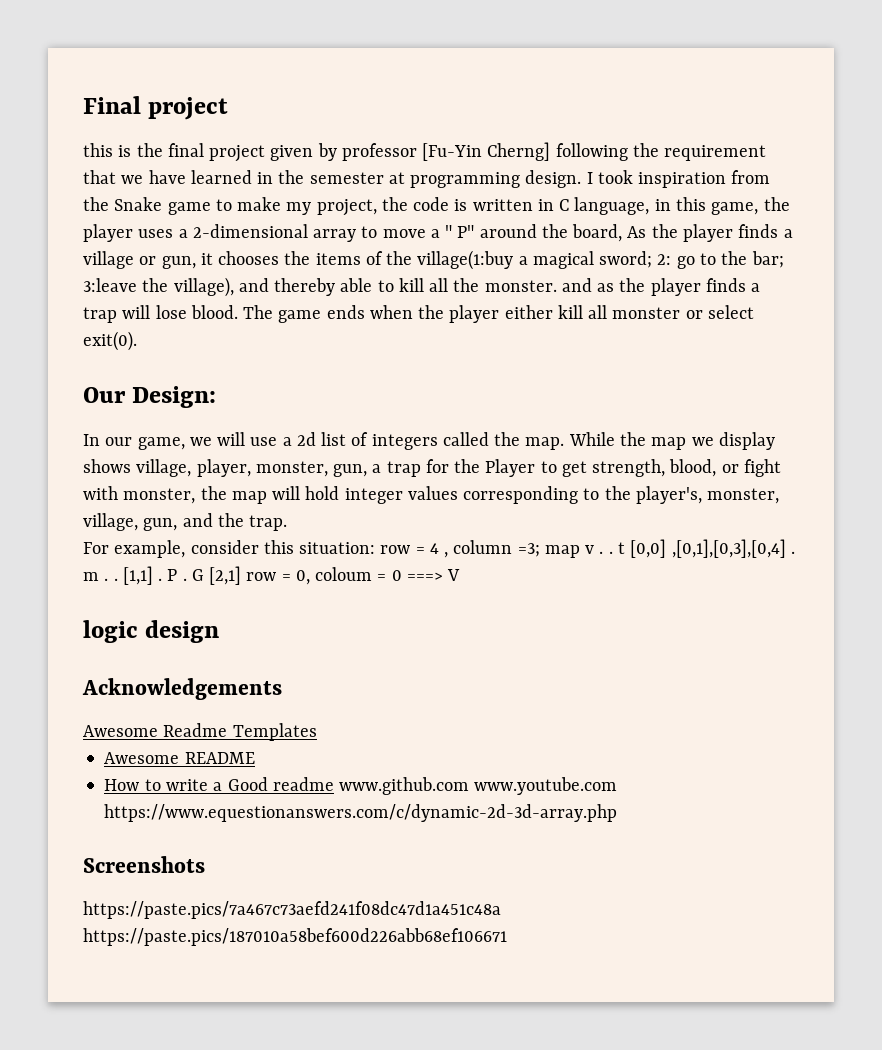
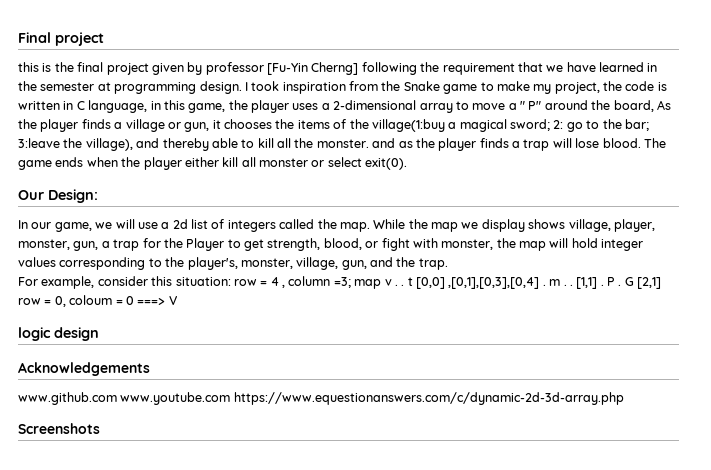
- Awesome Readme Templates
- Awesome README
- How to write a Good readme www.github.com www.youtube.com https://www.equestionanswers.com/c/dynamic-2d-3d-array.php
+ www.github.com www.youtube.com https://www.equestionanswers.com/c/dynamic-2d-3d-array.php
- https://paste.pics/7a467c73aefd241f08dc47d1a451c48a https://paste.pics/187010a58bef600d226abb68ef106671

